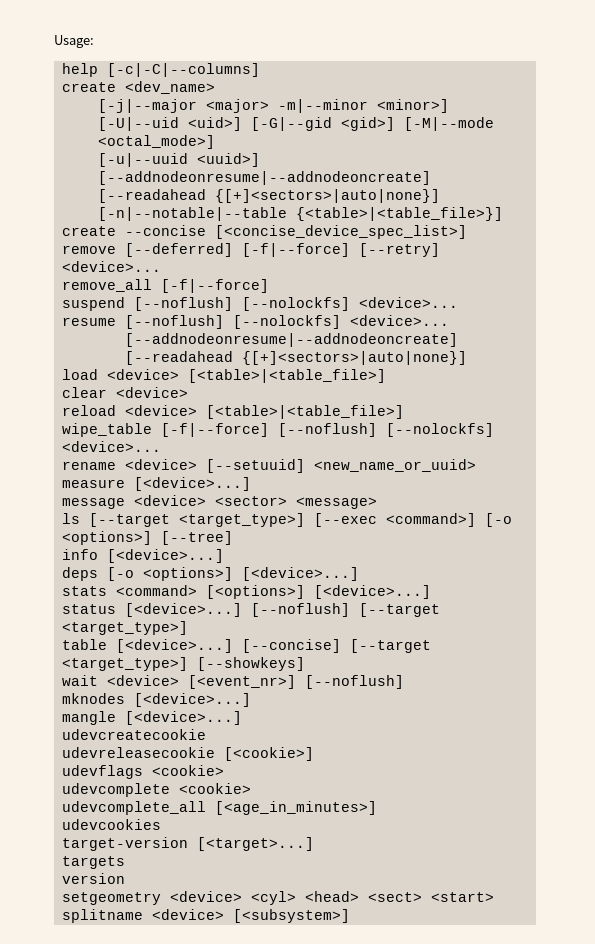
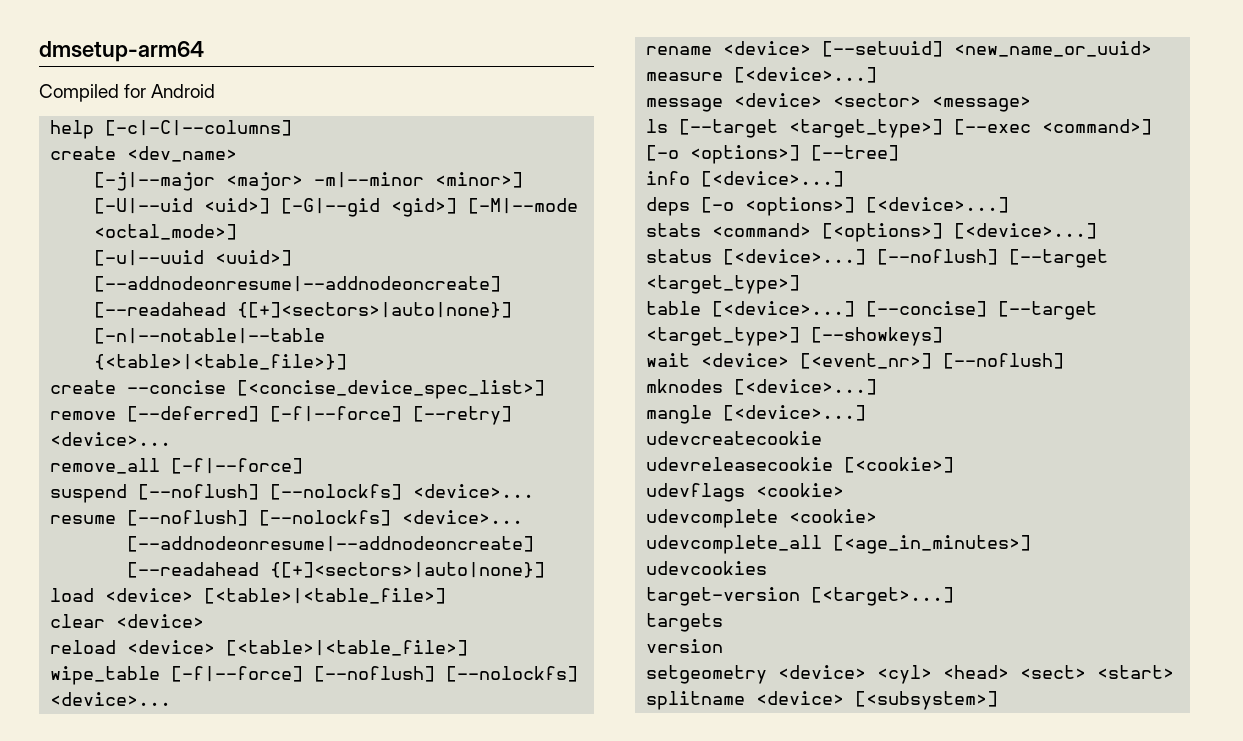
- Usage:
+ dmsetup-arm64
+ Compiled for Android

